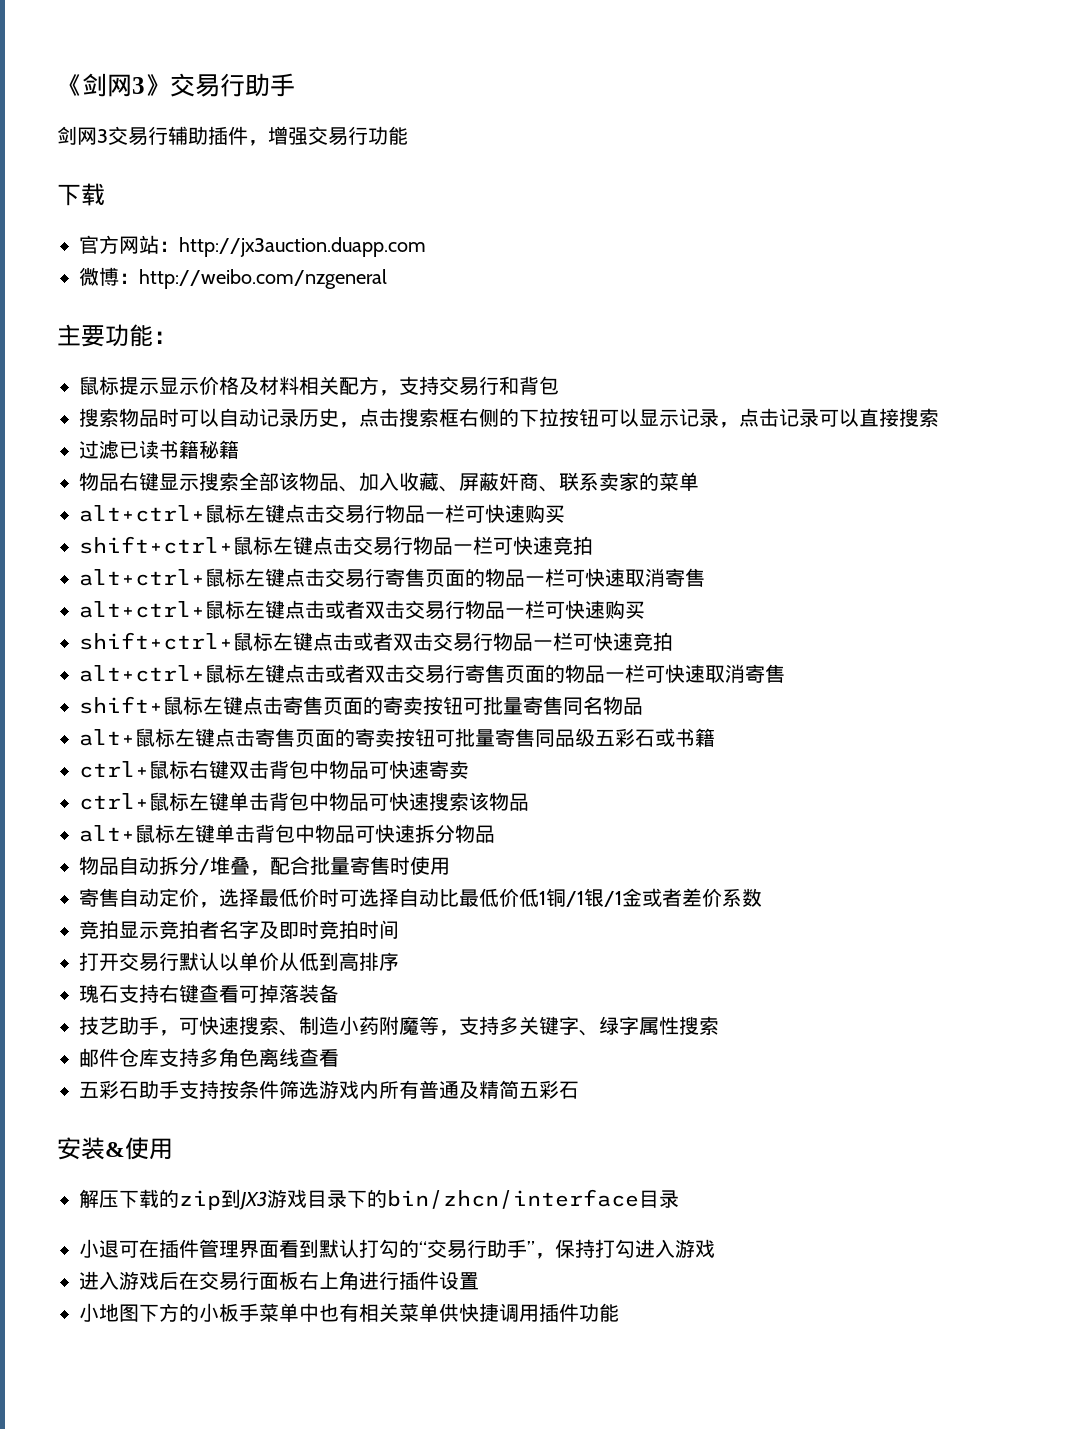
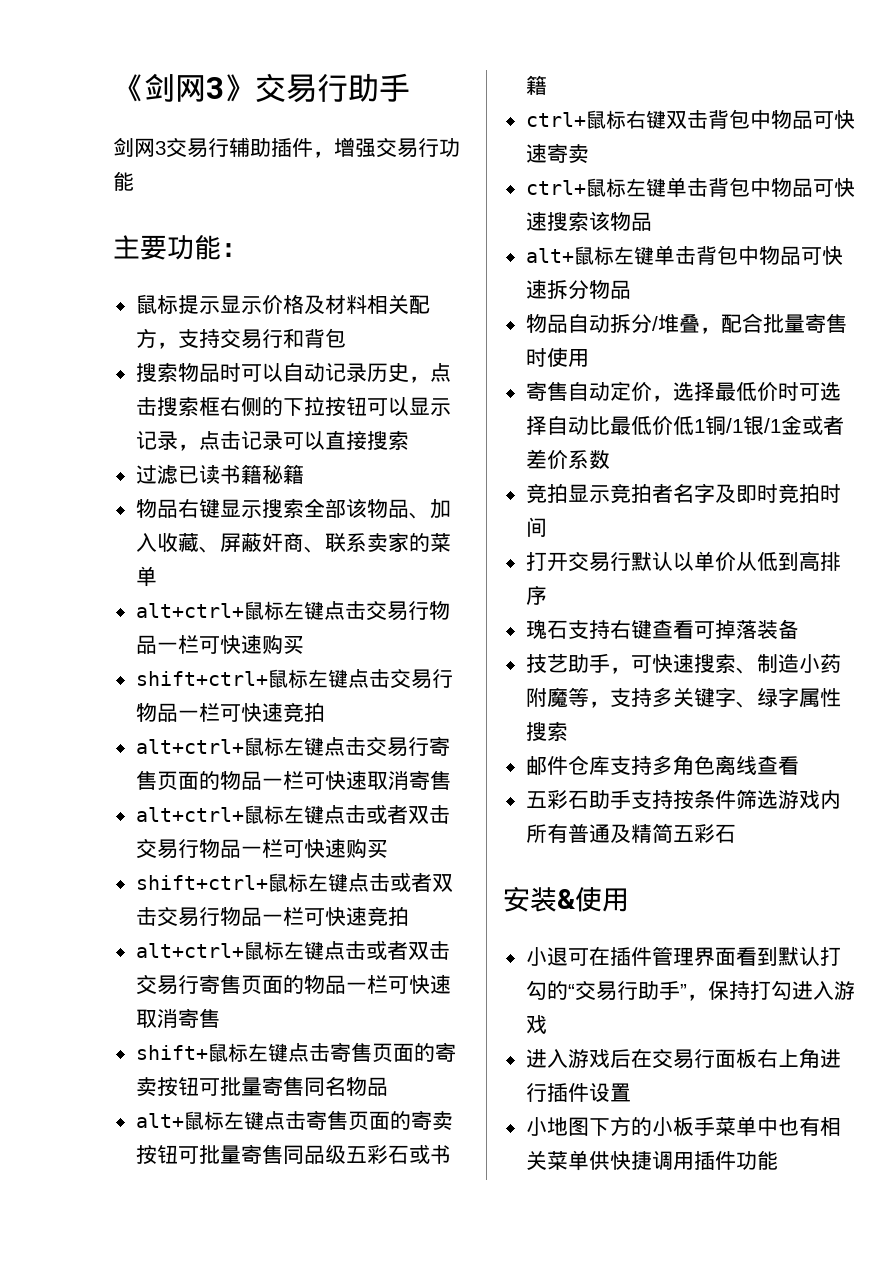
  剑网3交易行辅助插件，增强交易行功能
- 下载
- 官方网站：http://jx3auction.duapp.com
- 微博：http://weibo.com/nzgeneral
- 解压下载的zip到JX3游戏目录下的bin/zhcn/interface目录

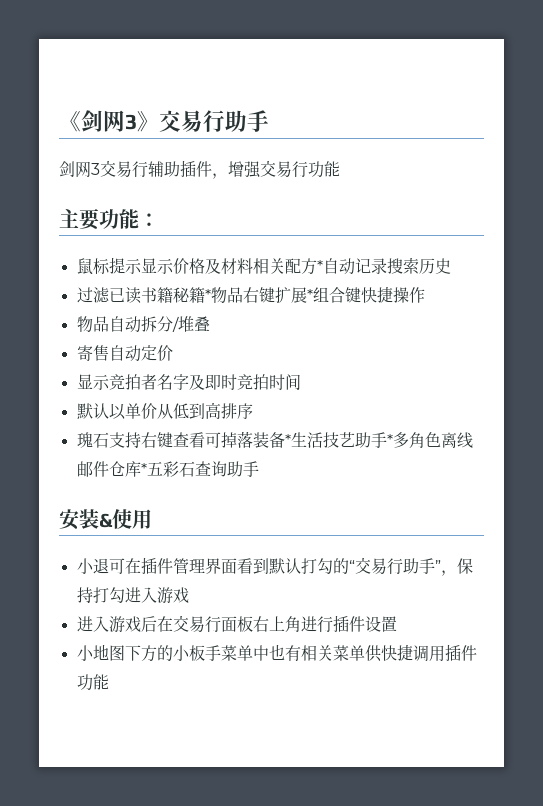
- 鼠标提示显示价格及材料相关配方，支持交易行和背包
- 搜索物品时可以自动记录历史，点击搜索框右侧的下拉按钮可以显示记录，点击记录可以直接搜索
+ 鼠标提示显示价格及材料相关配方*自动记录搜索历史
- 过滤已读书籍秘籍
- 物品右键显示搜索全部该物品、加入收藏、屏蔽奸商、联系卖家的菜单
- alt+ctrl+鼠标左键点击交易行物品一栏可快速购买
- shift+ctrl+鼠标左键点击交易行物品一栏可快速竞拍
- alt+ctrl+鼠标左键点击交易行寄售页面的物品一栏可快速取消寄售
- alt+ctrl+鼠标左键点击或者双击交易行物品一栏可快速购买
- shift+ctrl+鼠标左键点击或者双击交易行物品一栏可快速竞拍
- alt+ctrl+鼠标左键点击或者双击交易行寄售页面的物品一栏可快速取消寄售
- shift+鼠标左键点击寄售页面的寄卖按钮可批量寄售同名物品
- alt+鼠标左键点击寄售页面的寄卖按钮可批量寄售同品级五彩石或书籍
- ctrl+鼠标右键双击背包中物品可快速寄卖
- ctrl+鼠标左键单击背包中物品可快速搜索该物品
- alt+鼠标左键单击背包中物品可快速拆分物品
+ 过滤已读书籍秘籍*物品右键扩展*组合键快捷操作
- 物品自动拆分/堆叠，配合批量寄售时使用
- 寄售自动定价，选择最低价时可选择自动比最低价低1铜/1银/1金或者差价系数
- 竞拍显示竞拍者名字及即时竞拍时间
+ 物品自动拆分/堆叠
+ 寄售自动定价
+ 显示竞拍者名字及即时竞拍时间
- 打开交易行默认以单价从低到高排序
+ 默认以单价从低到高排序
- 瑰石支持右键查看可掉落装备
- 技艺助手，可快速搜索、制造小药附魔等，支持多关键字、绿字属性搜索
- 邮件仓库支持多角色离线查看
- 五彩石助手支持按条件筛选游戏内所有普通及精简五彩石
+ 瑰石支持右键查看可掉落装备*生活技艺助手*多角色离线邮件仓库*五彩石查询助手

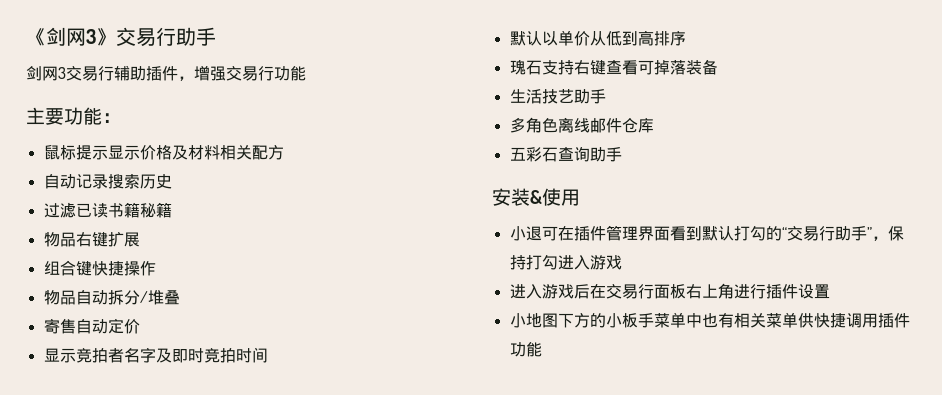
- 鼠标提示显示价格及材料相关配方*自动记录搜索历史
+ 鼠标提示显示价格及材料相关配方
+ 自动记录搜索历史
- 过滤已读书籍秘籍*物品右键扩展*组合键快捷操作
+ 过滤已读书籍秘籍
+ 物品右键扩展
+ 组合键快捷操作
- 瑰石支持右键查看可掉落装备*生活技艺助手*多角色离线邮件仓库*五彩石查询助手
+ 瑰石支持右键查看可掉落装备
+ 生活技艺助手
+ 多角色离线邮件仓库
+ 五彩石查询助手

